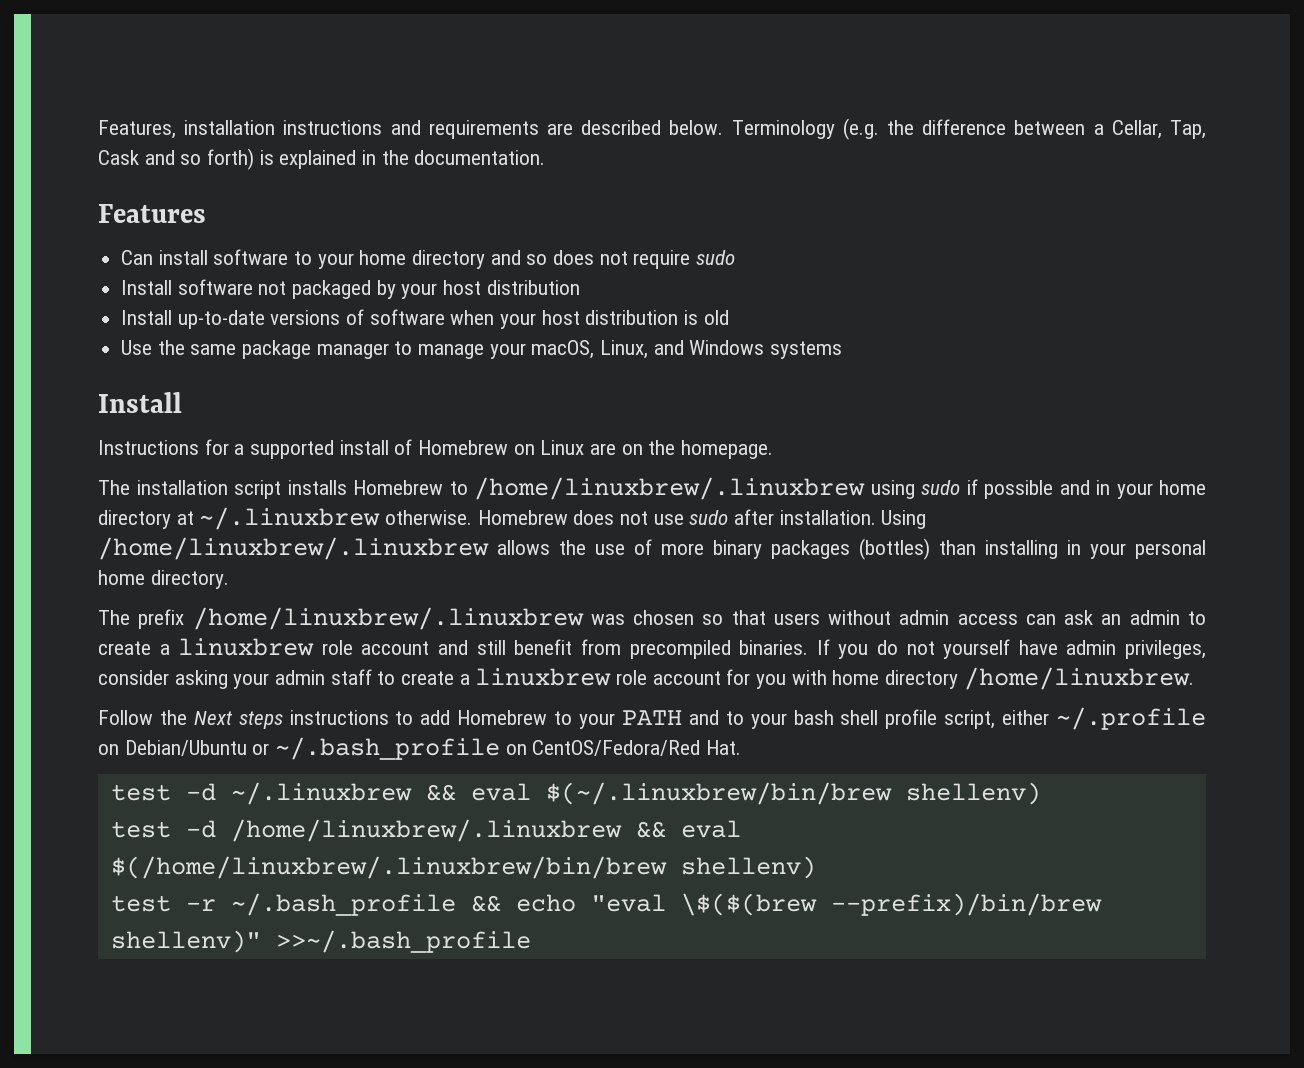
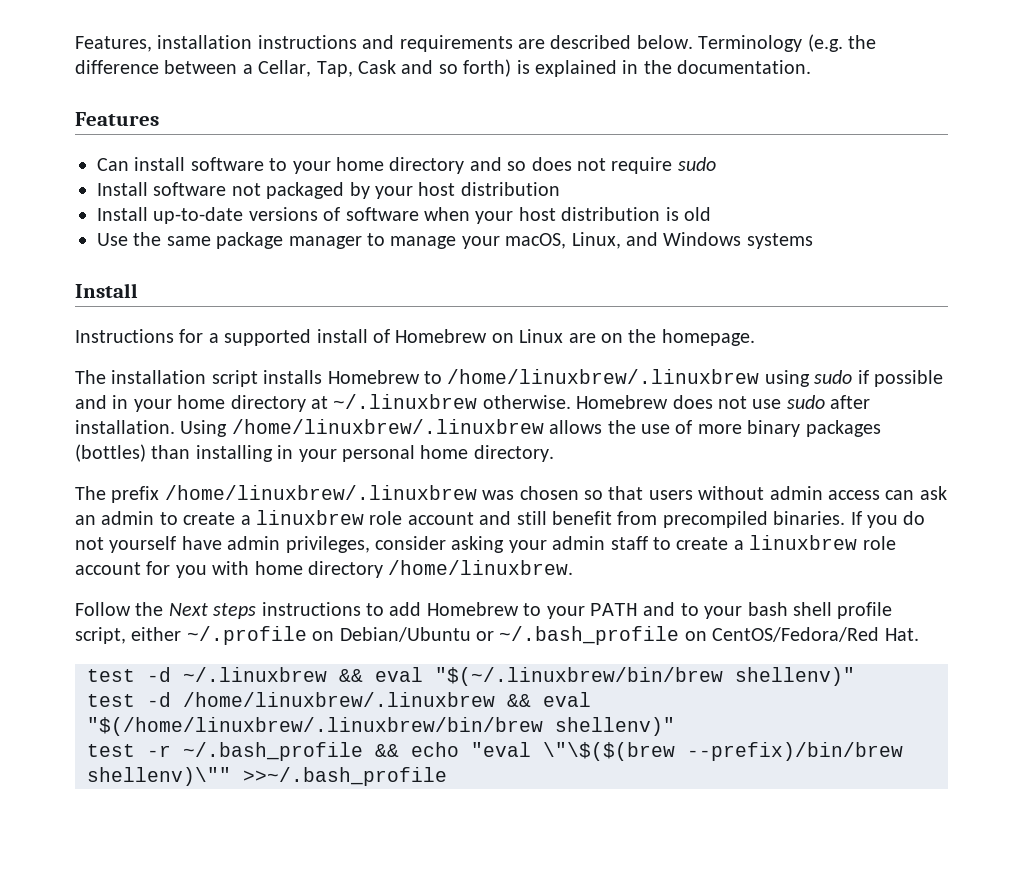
- test -d ~/.linuxbrew && eval $(~/.linuxbrew/bin/brew shellenv)
+ test -d ~/.linuxbrew && eval "$(~/.linuxbrew/bin/brew shellenv)"
- test -d /home/linuxbrew/.linuxbrew && eval $(/home/linuxbrew/.linuxbrew/bin/brew shellenv)
+ test -d /home/linuxbrew/.linuxbrew && eval "$(/home/linuxbrew/.linuxbrew/bin/brew shellenv)"
- test -r ~/.bash_profile && echo "eval \$($(brew --prefix)/bin/brew shellenv)" >>~/.bash_profile
+ test -r ~/.bash_profile && echo "eval \"\$($(brew --prefix)/bin/brew shellenv)\"" >>~/.bash_profile

